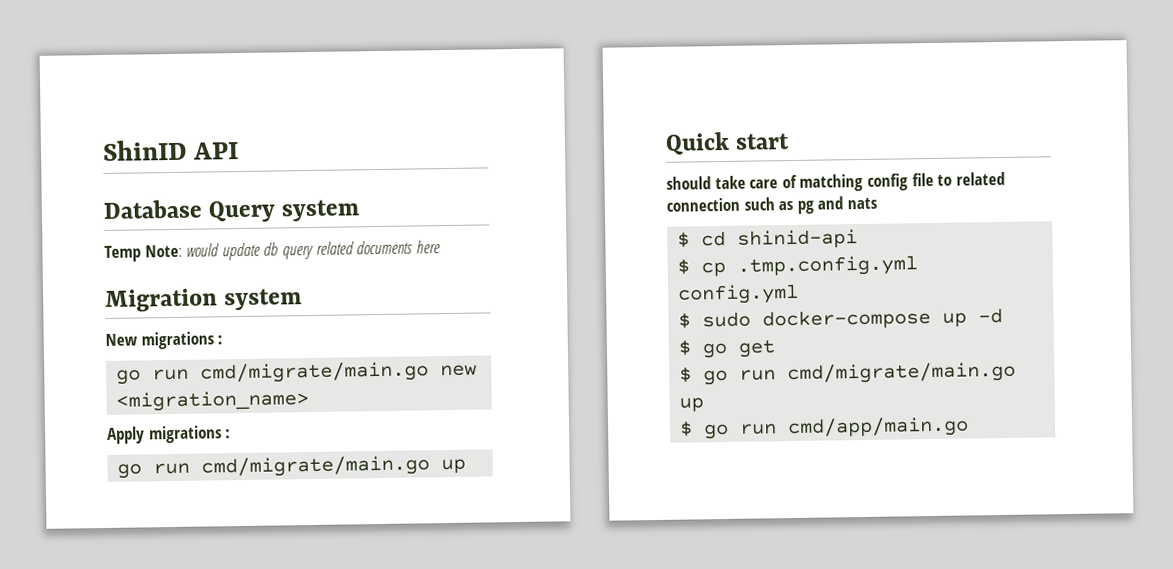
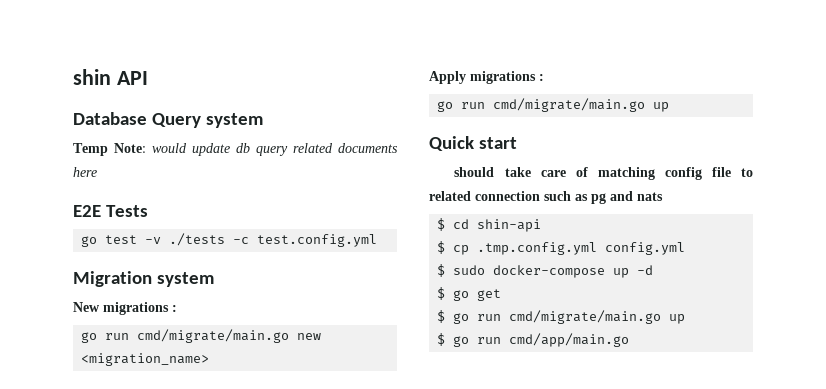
- ShinID API
+ shin API
+ E2E Tests
+ go test -v ./tests -c test.config.yml
- $ cd shinid-api
+ $ cd shin-api

